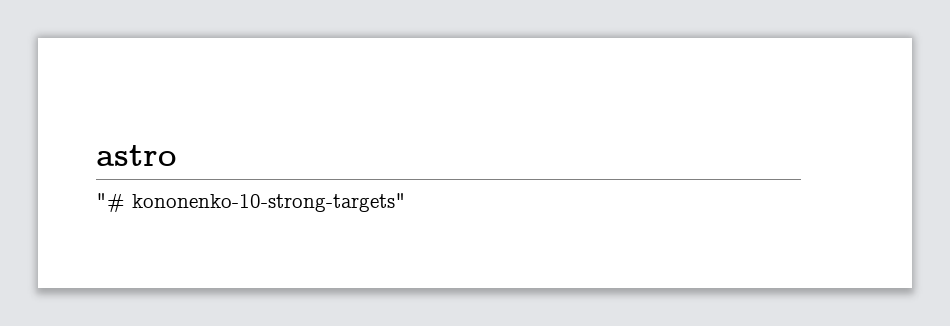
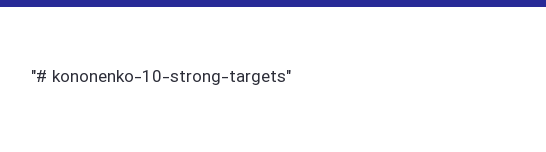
- astro

